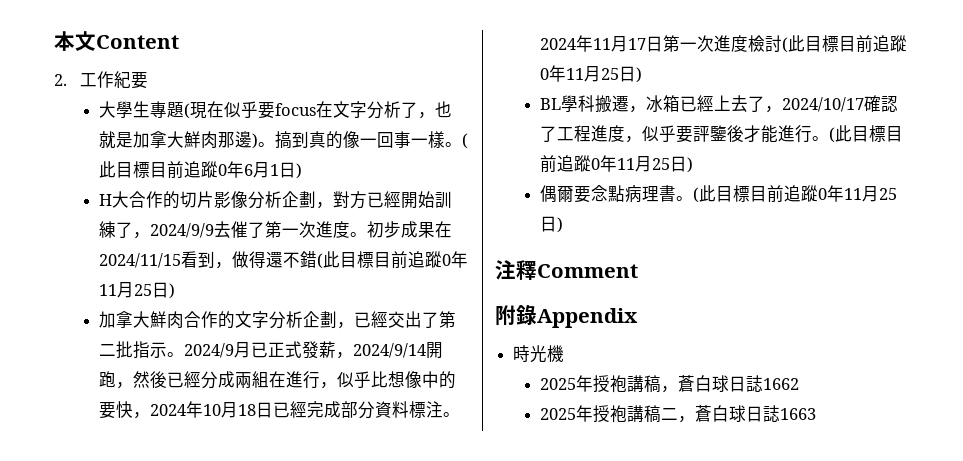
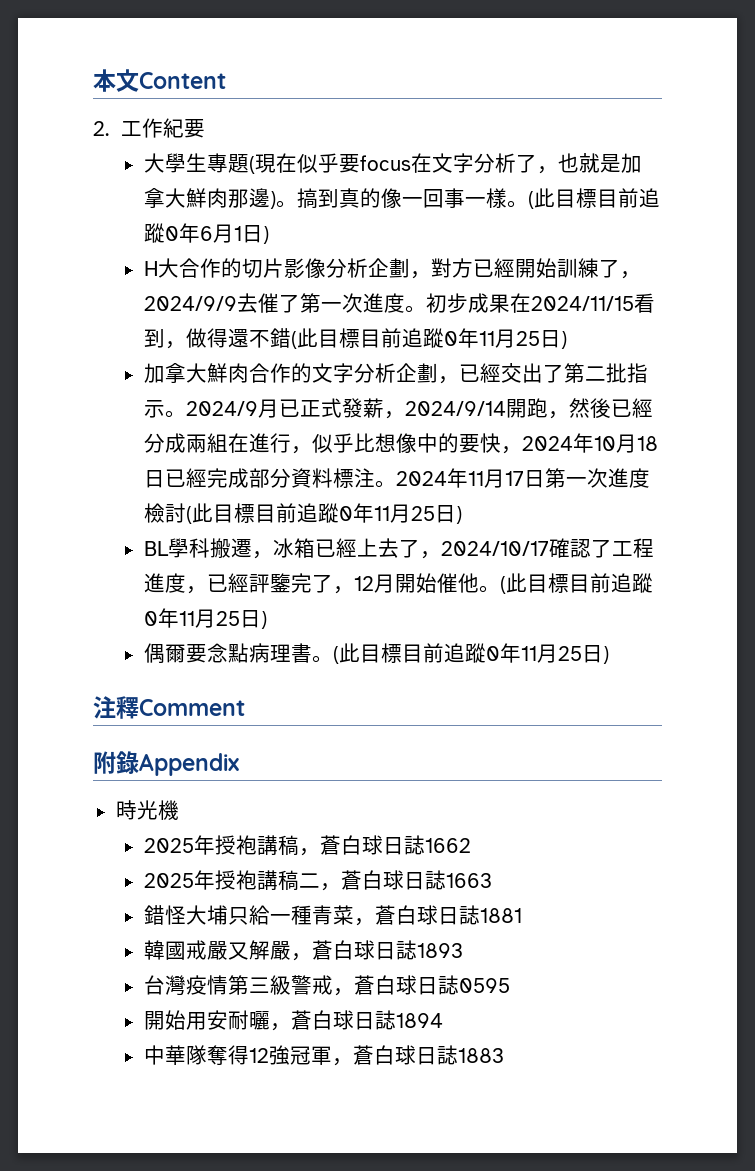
- BL學科搬遷，冰箱已經上去了，2024/10/17確認了工程進度，似乎要評鑒後才能進行。
+ BL學科搬遷，冰箱已經上去了，2024/10/17確認了工程進度，已經評鑒完了，12月開始催他。
+ 錯怪大埔只給一種青菜，蒼白球日誌1881
+ 韓國戒嚴又解嚴，蒼白球日誌1893
+ 台灣疫情第三級警戒，蒼白球日誌0595
+ 開始用安耐曬，蒼白球日誌1894
+ 中華隊奪得12強冠軍，蒼白球日誌1883

